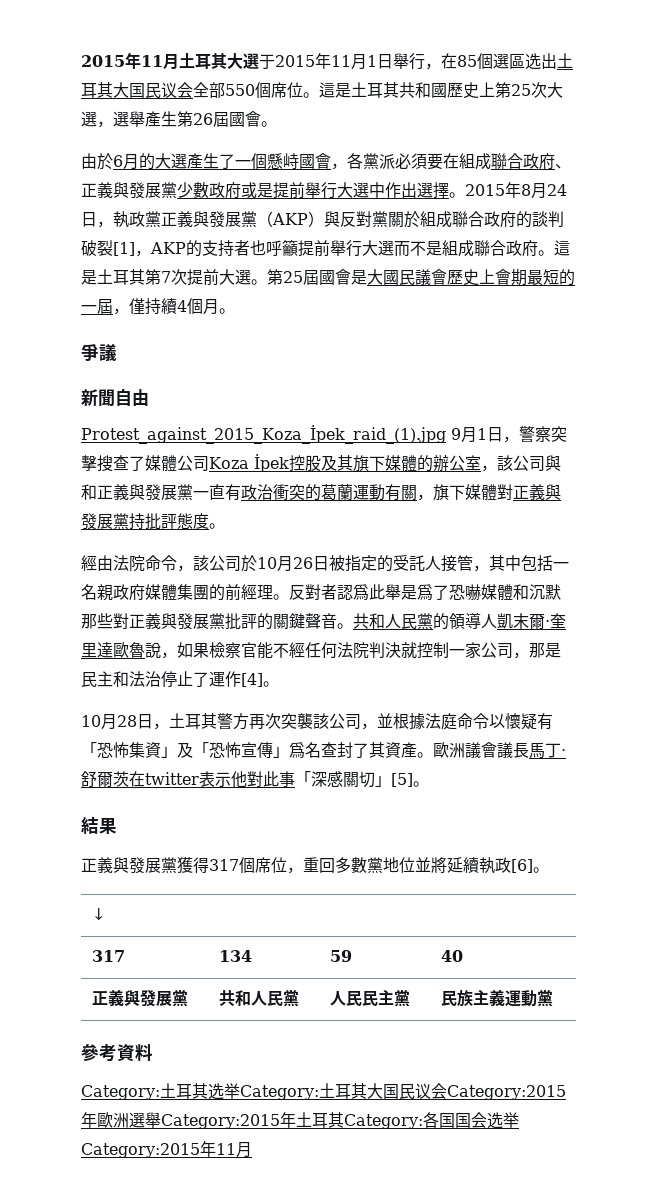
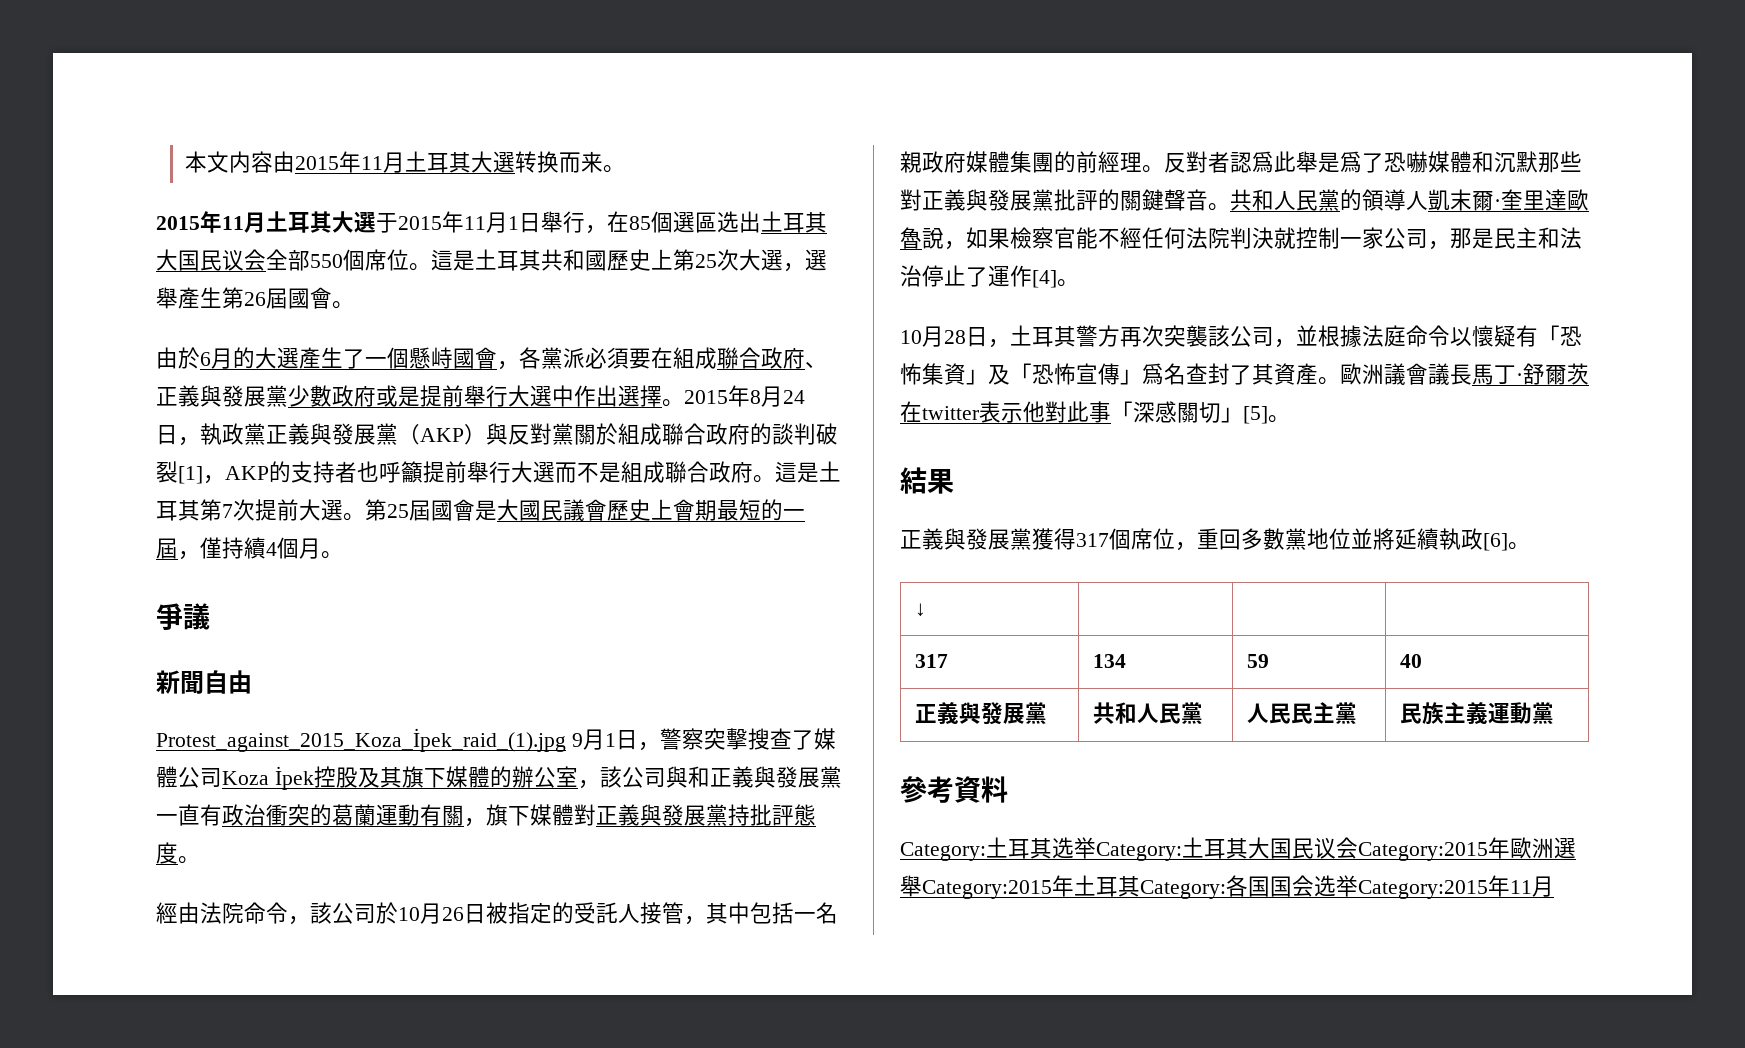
+ 本文内容由2015年11月土耳其大選转换而来。

